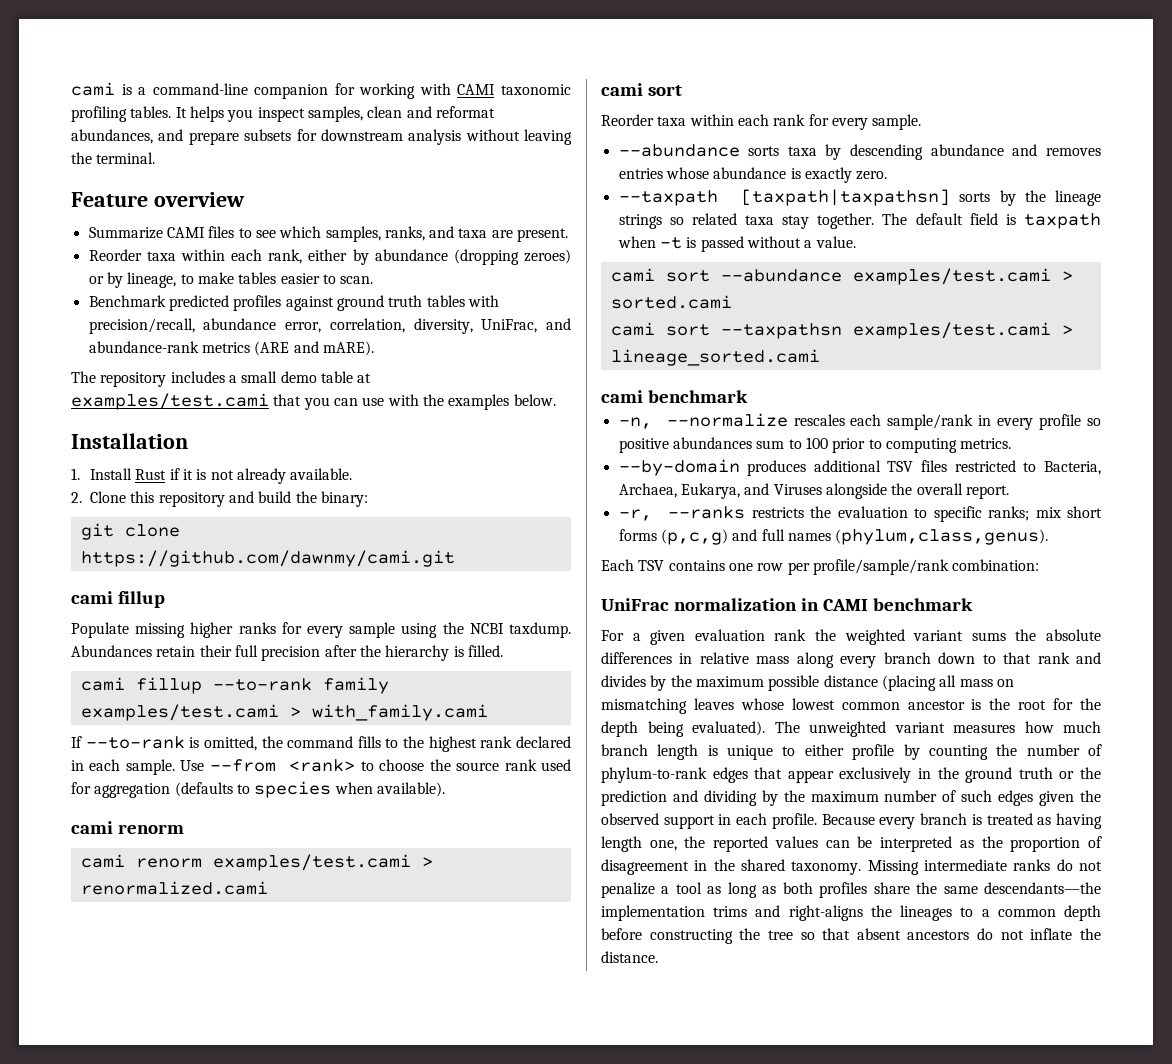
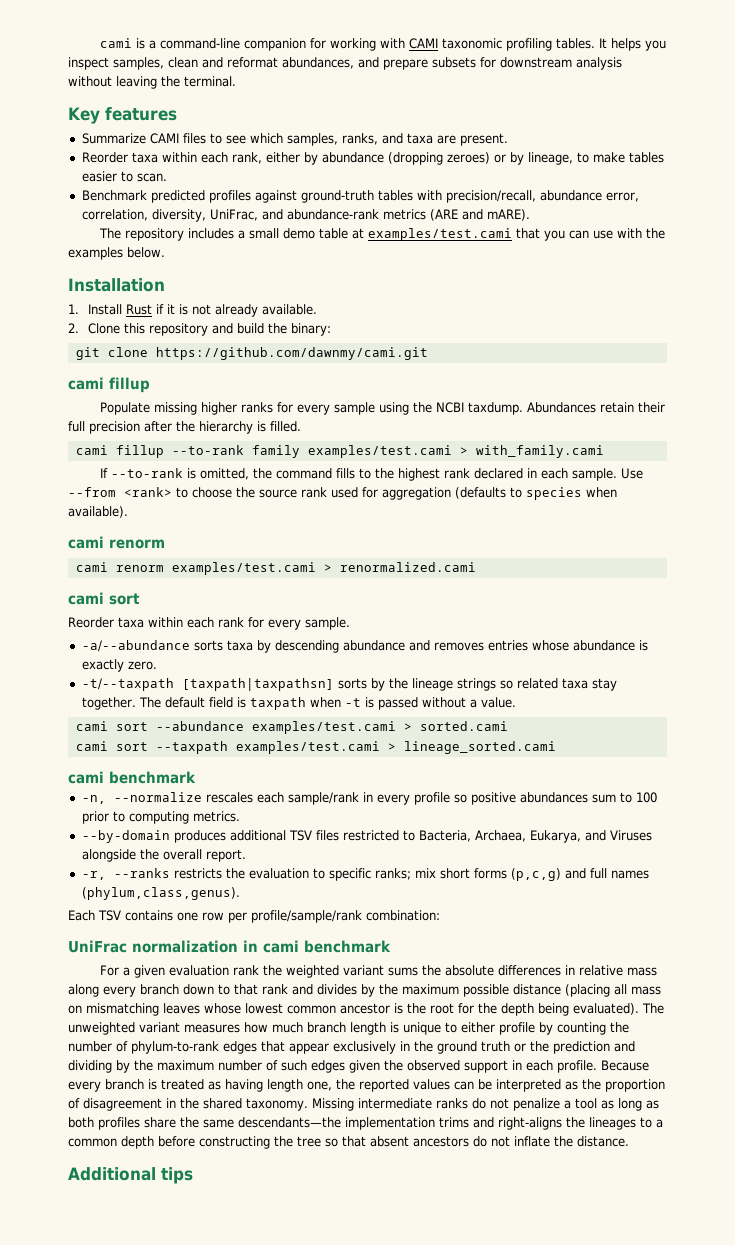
- Feature overview
+ Key features
- Benchmark predicted profiles against ground truth tables with precision/recall, abundance error, correlation, diversity, UniFrac, and abundance-rank metrics (ARE and mARE).
+ Benchmark predicted profiles against ground-truth tables with precision/recall, abundance error, correlation, diversity, UniFrac, and abundance-rank metrics (ARE and mARE).
- --abundance sorts taxa by descending abundance and removes entries whose abundance is exactly zero.
+ -a/--abundance sorts taxa by descending abundance and removes entries whose abundance is exactly zero.
- --taxpath [taxpath|taxpathsn] sorts by the lineage strings so related taxa stay together.
+ -t/--taxpath [taxpath|taxpathsn] sorts by the lineage strings so related taxa stay together.
- cami sort --taxpathsn examples/test.cami > lineage_sorted.cami
+ cami sort --taxpath examples/test.cami > lineage_sorted.cami
- UniFrac normalization in CAMI benchmark
+ UniFrac normalization in cami benchmark
+ Additional tips

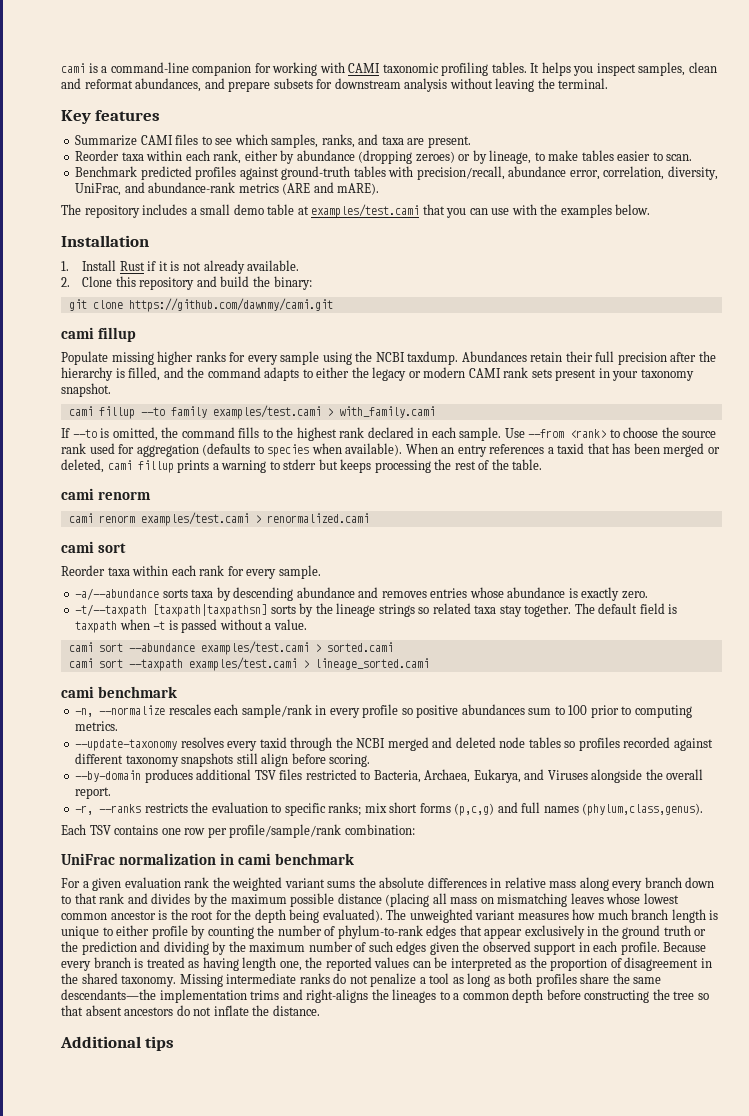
- Abundances retain their full precision after the hierarchy is filled.
- cami fillup --to-rank family examples/test.cami > with_family.cami
+ Abundances retain their full precision after the hierarchy is filled, and the command adapts to either the legacy or modern CAMI rank sets present in your taxonomy snapshot.
+ cami fillup --to family examples/test.cami > with_family.cami
- If --to-rank is omitted, the command fills to the highest rank declared in each sample.
+ If --to is omitted, the command fills to the highest rank declared in each sample.
+ When an entry references a taxid that has been merged or deleted, cami fillup prints a warning to stderr but keeps processing the rest of the table.
+ --update-taxonomy resolves every taxid through the NCBI merged and deleted node tables so profiles recorded against different taxonomy snapshots still align before scoring.

